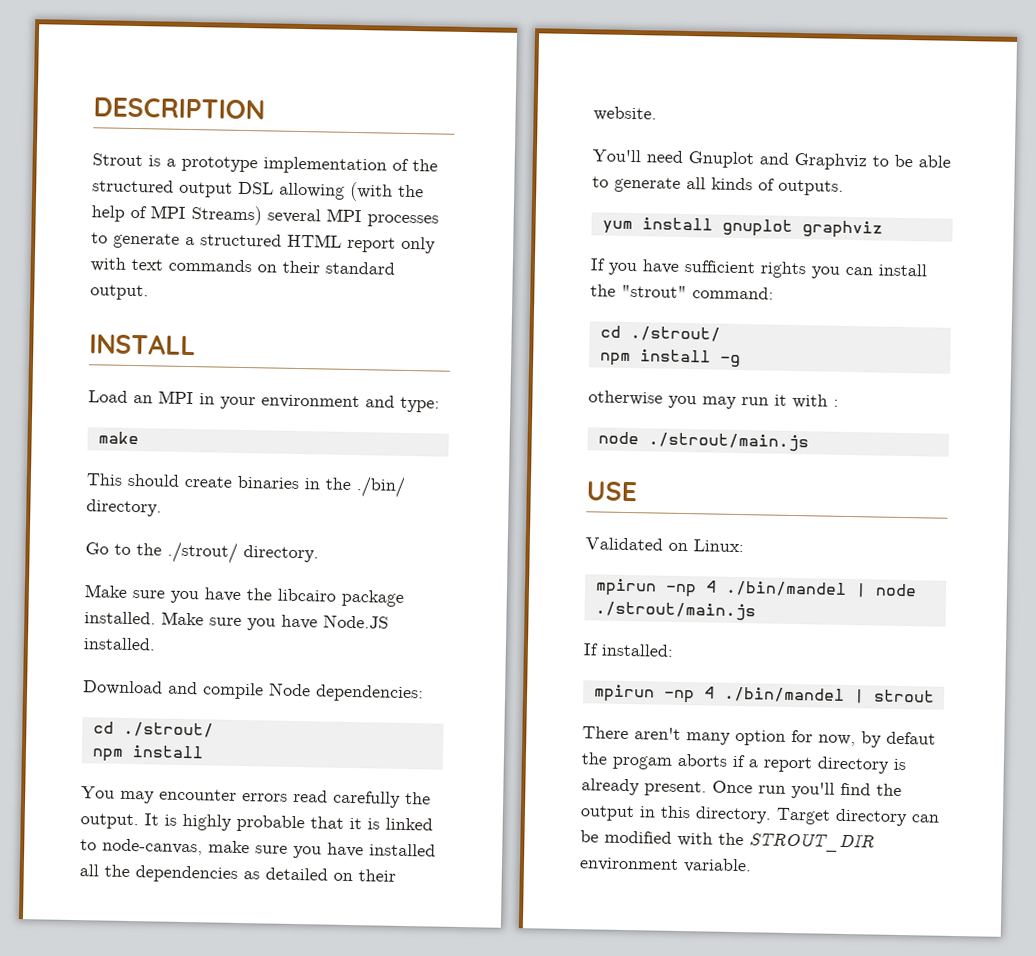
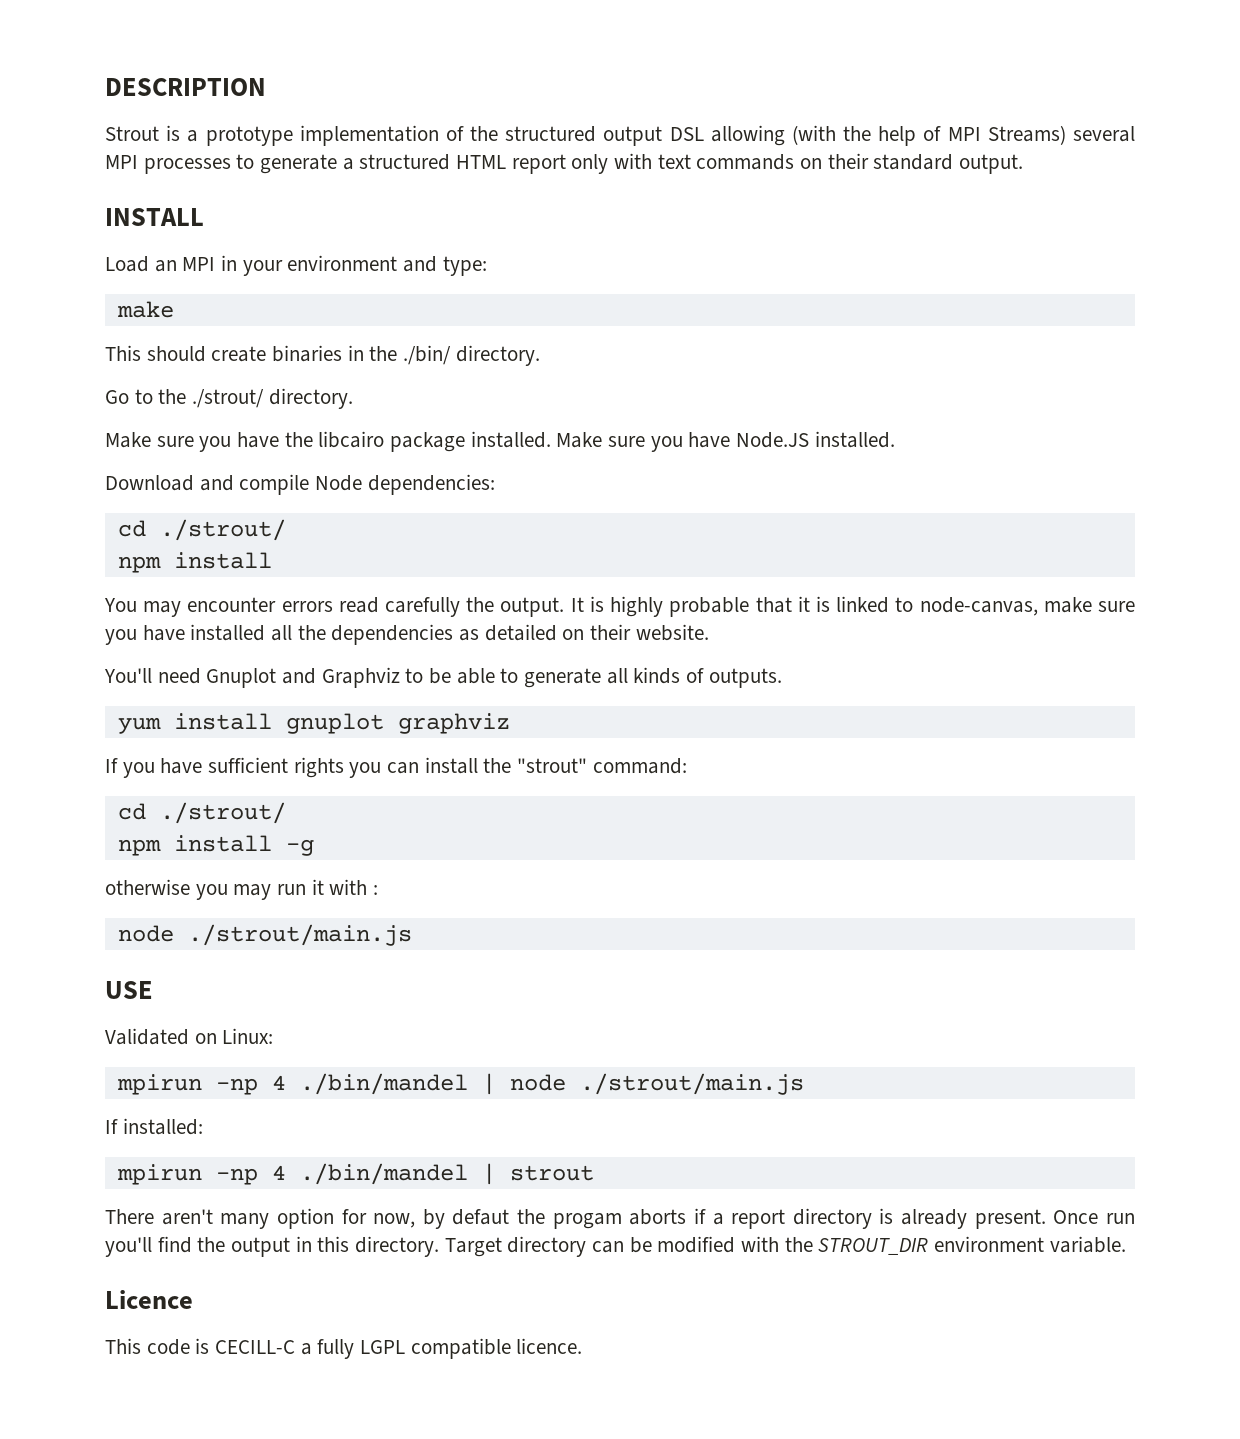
+ Licence
+ This code is CECILL-C a fully LGPL compatible licence.

